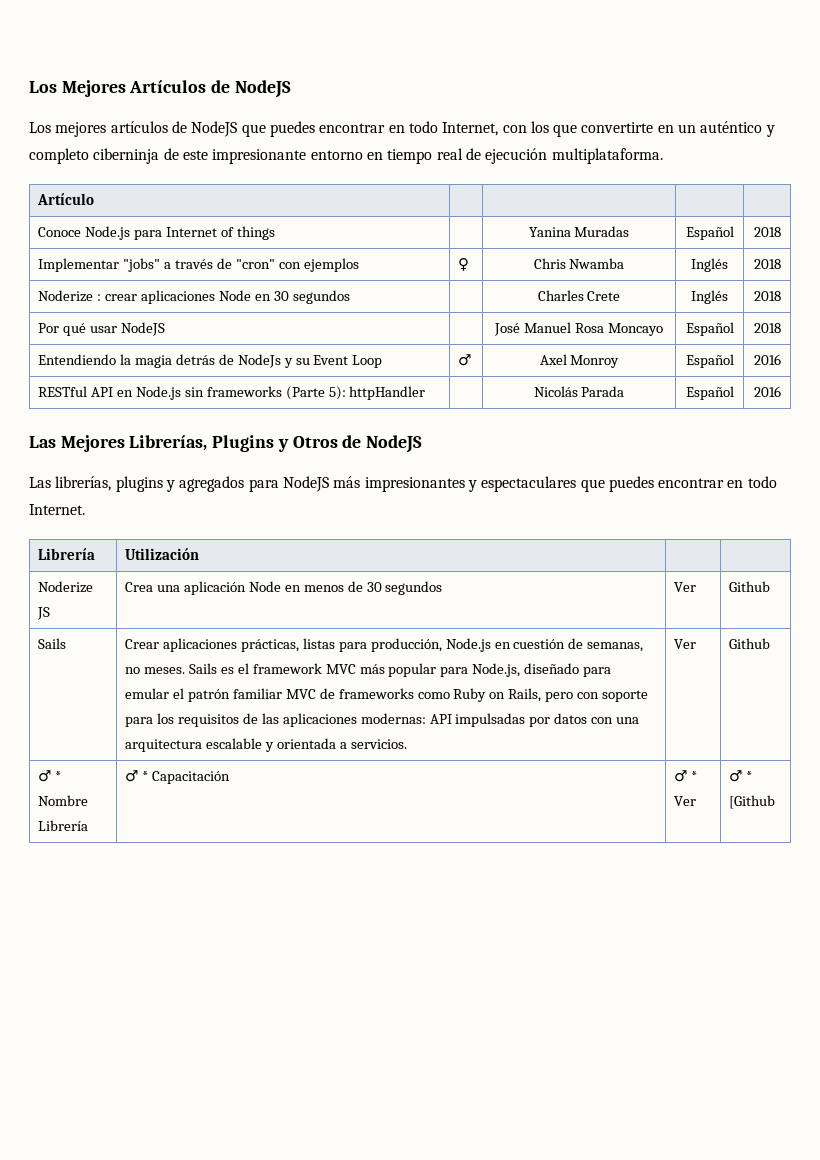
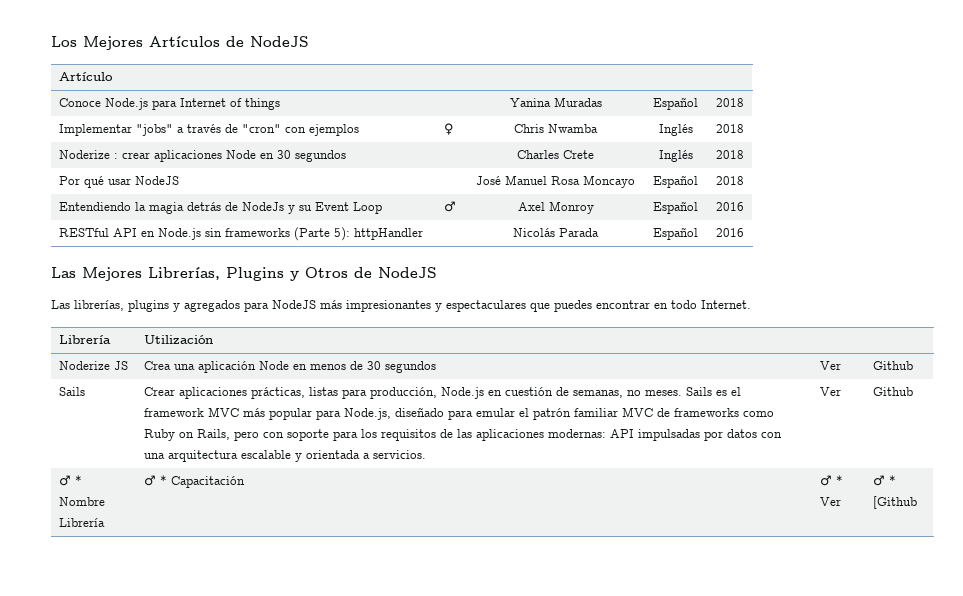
- Los mejores artículos de NodeJS que puedes encontrar en todo Internet, con los que convertirte en un auténtico y completo ciberninja de este impresionante entorno en tiempo real de ejecución multiplataforma.

